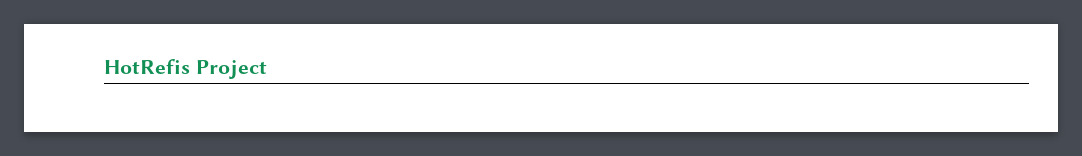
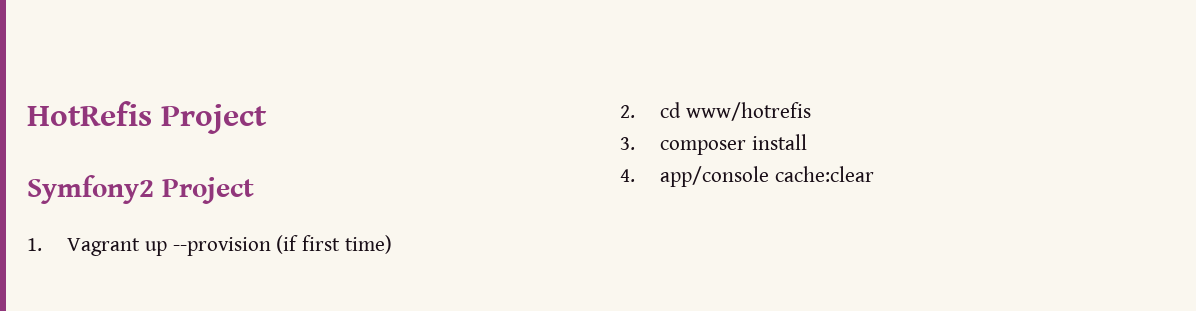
+ Symfony2 Project
+ 1. Vagrant up --provision (if first time)
+ 2. cd www/hotrefis
+ 3. composer install
+ 4. app/console cache:clear

